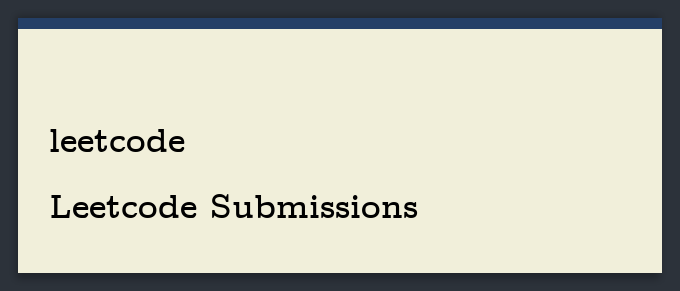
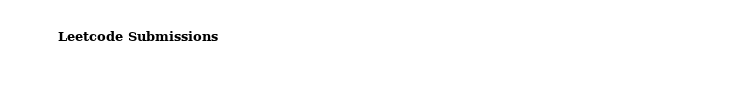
- leetcode

